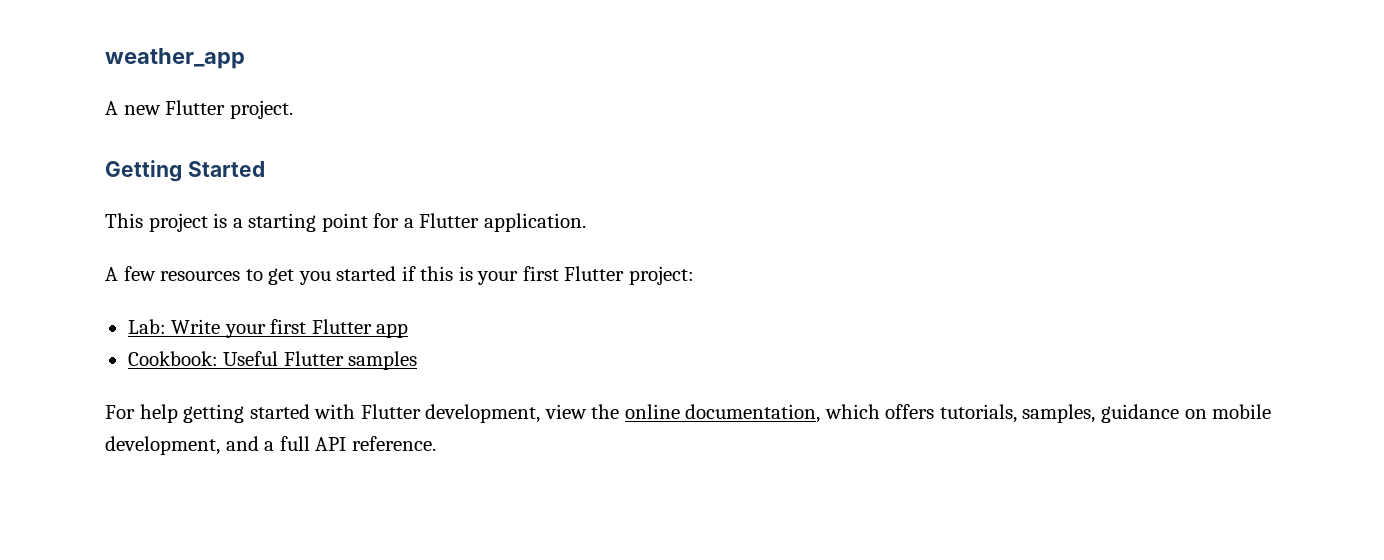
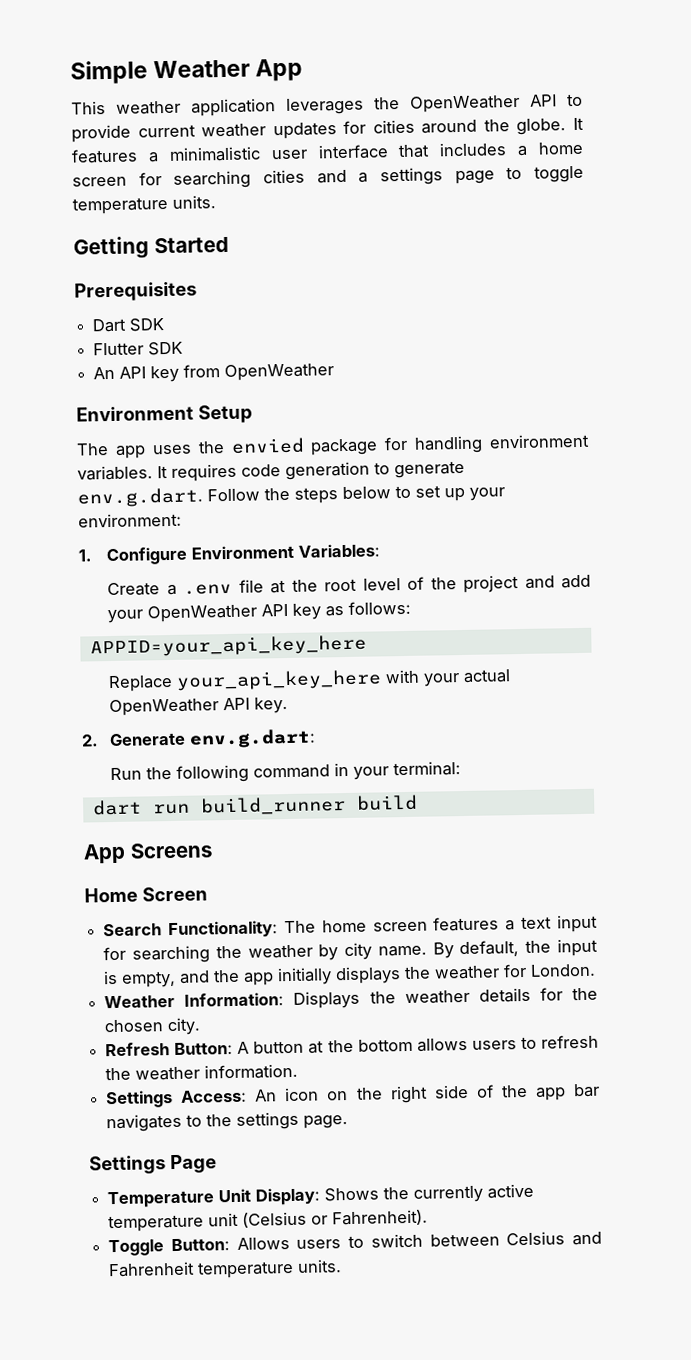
- weather_app
- A new Flutter project.
+ Simple Weather App
+ This weather application leverages the OpenWeather API to provide current weather updates for cities around the globe. It features a minimalistic user interface that includes a home screen for searching cities and a settings page to toggle temperature units.
  Getting Started
- This project is a starting point for a Flutter application.
- A few resources to get you started if this is your first Flutter project:
- Lab: Write your first Flutter app
- Cookbook: Useful Flutter samples
- For help getting started with Flutter development, view the online documentation, which offers tutorials, samples, guidance on mobile development, and a full API reference.
+ Prerequisites
+ Dart SDK
+ Flutter SDK
+ An API key from OpenWeather
+ Environment Setup
+ The app uses the envied package for handling environment variables. It requires code generation to generate env.g.dart. Follow the steps below to set up your environment:
+ 1. Configure Environment Variables:
+ Create a .env file at the root level of the project and add your OpenWeather API key as follows:
+ APPID=your_api_key_here
+ Replace your_api_key_here with your actual OpenWeather API key.
+ 2. Generate env.g.dart:
+ Run the following command in your terminal:
+ dart run build_runner build
+ App Screens
+ Home Screen
+ Search Functionality: The home screen features a text input for searching the weather by city name. By default, the input is empty, and the app initially displays the weather for London.
+ Weather Information: Displays the weather details for the chosen city.
+ Refresh Button: A button at the bottom allows users to refresh the weather information.
+ Settings Access: An icon on the right side of the app bar navigates to the settings page.
+ Settings Page
+ Temperature Unit Display: Shows the currently active temperature unit (Celsius or Fahrenheit).
+ Toggle Button: Allows users to switch between Celsius and Fahrenheit temperature units.

